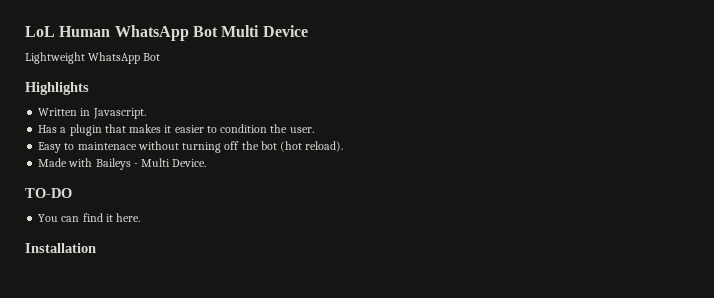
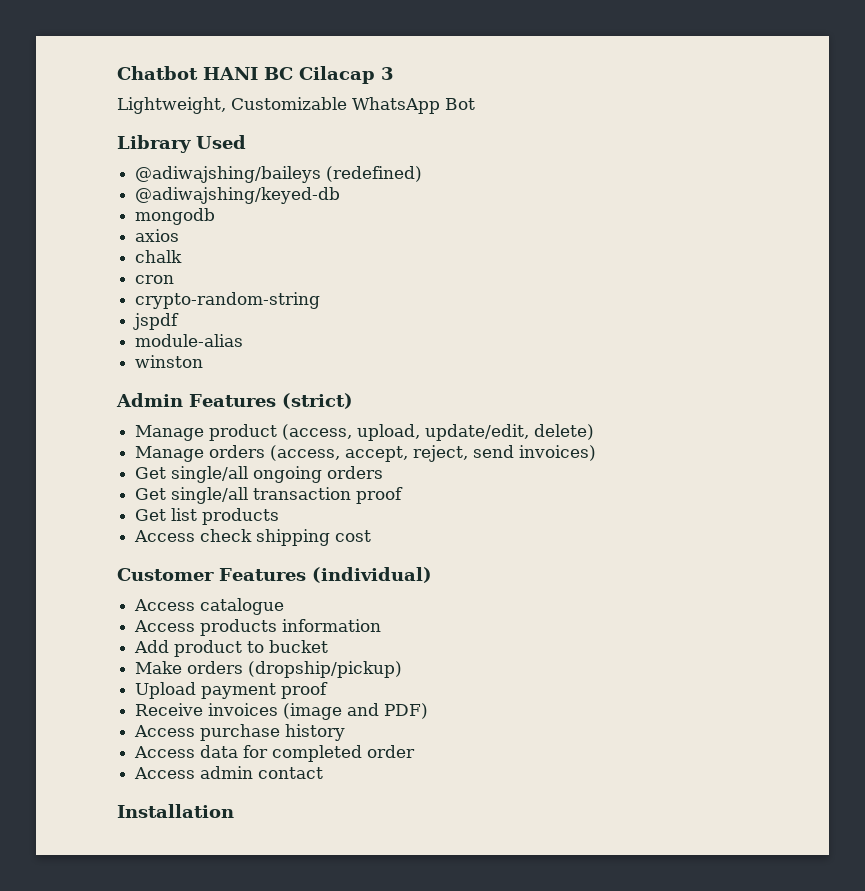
- LoL Human WhatsApp Bot Multi Device
- Lightweight WhatsApp Bot
- Highlights
- Written in Javascript.
- Has a plugin that makes it easier to condition the user.
- Easy to maintenace without turning off the bot (hot reload).
- Made with Baileys - Multi Device.
- TO-DO
- You can find it here.
+ Chatbot HANI BC Cilacap 3
+ Lightweight, Customizable WhatsApp Bot
+ Library Used
+ @adiwajshing/baileys (redefined)
+ @adiwajshing/keyed-db
+ mongodb
+ axios
+ chalk
+ cron
+ crypto-random-string
+ jspdf
+ module-alias
+ winston
+ Admin Features (strict)
+ Manage product (access, upload, update/edit, delete)
+ Manage orders (access, accept, reject, send invoices)
+ Get single/all ongoing orders
+ Get single/all transaction proof
+ Get list products
+ Access check shipping cost
+ Customer Features (individual)
+ Access catalogue
+ Access products information
+ Add product to bucket
+ Make orders (dropship/pickup)
+ Upload payment proof
+ Receive invoices (image and PDF)
+ Access purchase history
+ Access data for completed order
+ Access admin contact

